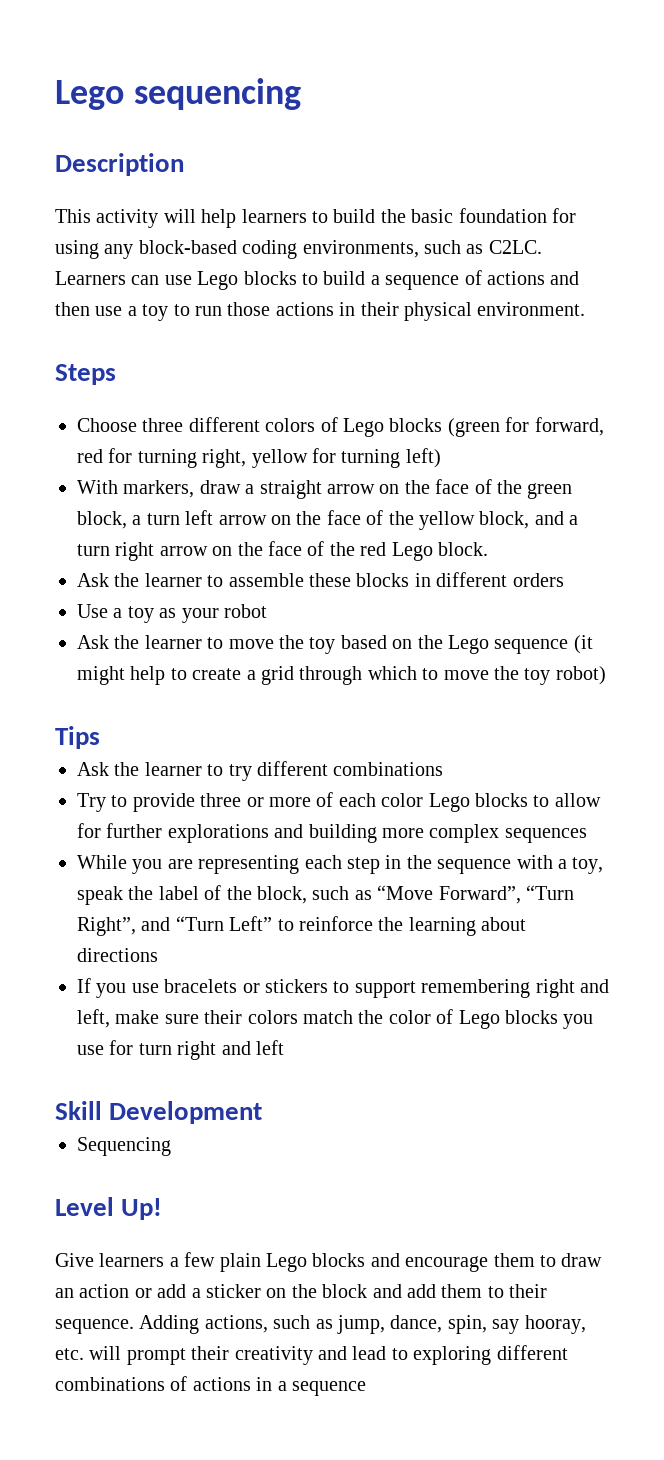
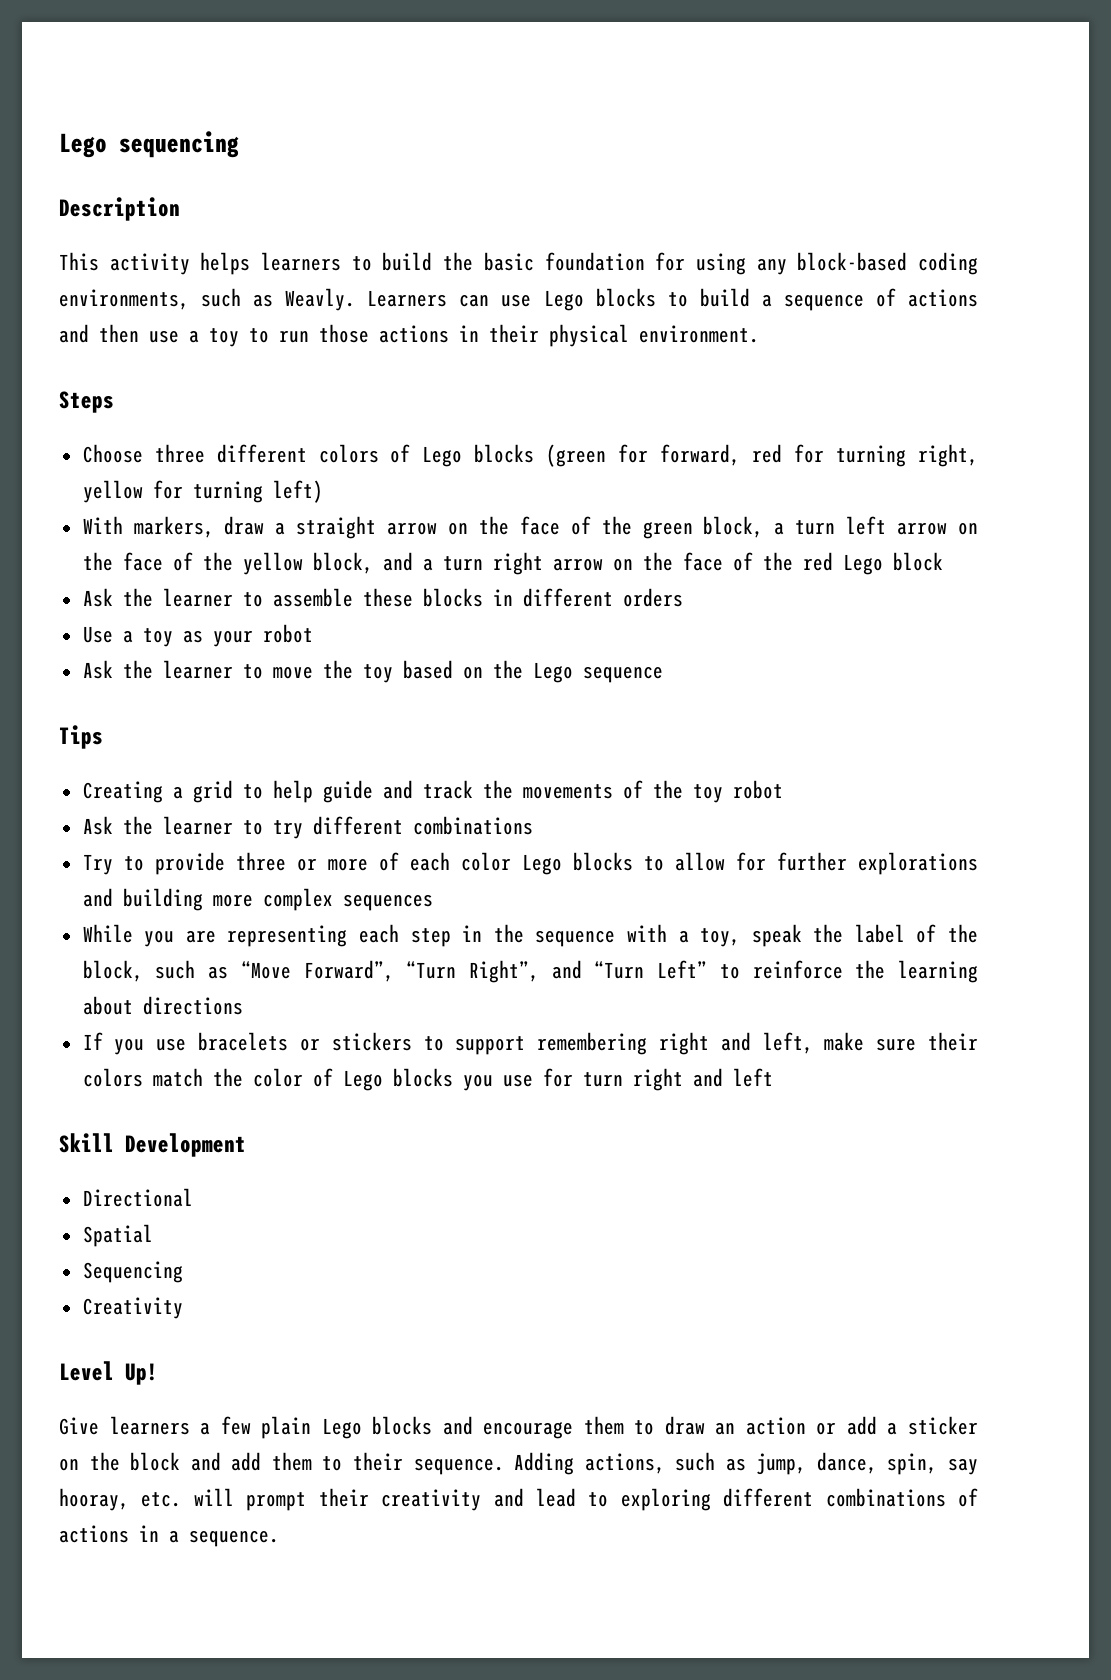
- This activity will help learners to build the basic foundation for using any block-based coding environments, such as C2LC.
+ This activity helps learners to build the basic foundation for using any block-based coding environments, such as Weavly.
- With markers, draw a straight arrow on the face of the green block, a turn left arrow on the face of the yellow block, and a turn right arrow on the face of the red Lego block.
+ With markers, draw a straight arrow on the face of the green block, a turn left arrow on the face of the yellow block, and a turn right arrow on the face of the red Lego block
- Ask the learner to move the toy based on the Lego sequence (it might help to create a grid through which to move the toy robot)
+ Ask the learner to move the toy based on the Lego sequence
  Tips
+ Creating a grid to help guide and track the movements of the toy robot
+ Directional
+ Spatial
+ Creativity
- Adding actions, such as jump, dance, spin, say hooray, etc. will prompt their creativity and lead to exploring different combinations of actions in a sequence
+ Adding actions, such as jump, dance, spin, say hooray, etc. will prompt their creativity and lead to exploring different combinations of actions in a sequence.

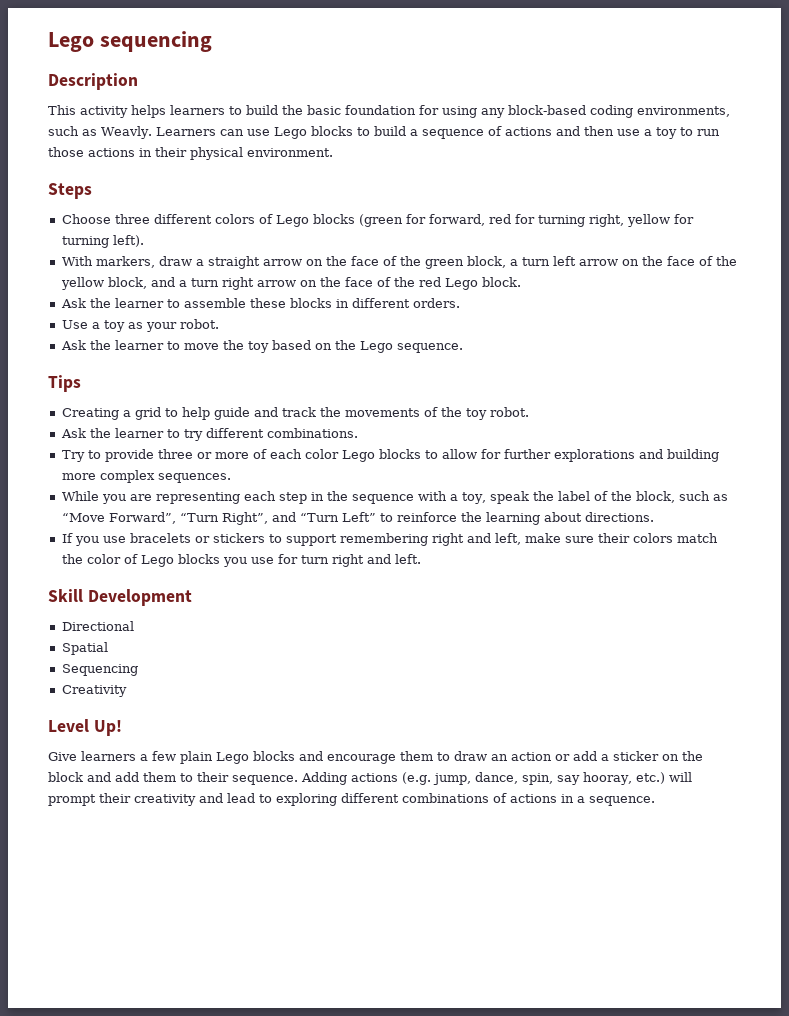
- Choose three different colors of Lego blocks (green for forward, red for turning right, yellow for turning left)
+ Choose three different colors of Lego blocks (green for forward, red for turning right, yellow for turning left).
- With markers, draw a straight arrow on the face of the green block, a turn left arrow on the face of the yellow block, and a turn right arrow on the face of the red Lego block
+ With markers, draw a straight arrow on the face of the green block, a turn left arrow on the face of the yellow block, and a turn right arrow on the face of the red Lego block.
- Ask the learner to assemble these blocks in different orders
+ Ask the learner to assemble these blocks in different orders.
- Use a toy as your robot
+ Use a toy as your robot.
- Ask the learner to move the toy based on the Lego sequence
+ Ask the learner to move the toy based on the Lego sequence.
- Creating a grid to help guide and track the movements of the toy robot
+ Creating a grid to help guide and track the movements of the toy robot.
- Ask the learner to try different combinations
+ Ask the learner to try different combinations.
- Try to provide three or more of each color Lego blocks to allow for further explorations and building more complex sequences
+ Try to provide three or more of each color Lego blocks to allow for further explorations and building more complex sequences.
- While you are representing each step in the sequence with a toy, speak the label of the block, such as “Move Forward”, “Turn Right”, and “Turn Left” to reinforce the learning about directions
+ While you are representing each step in the sequence with a toy, speak the label of the block, such as “Move Forward”, “Turn Right”, and “Turn Left” to reinforce the learning about directions.
- If you use bracelets or stickers to support remembering right and left, make sure their colors match the color of Lego blocks you use for turn right and left
+ If you use bracelets or stickers to support remembering right and left, make sure their colors match the color of Lego blocks you use for turn right and left.
- Adding actions, such as jump, dance, spin, say hooray, etc. will prompt their creativity and lead to exploring different combinations of actions in a sequence.
+ Adding actions (e.g. jump, dance, spin, say hooray, etc.) will prompt their creativity and lead to exploring different combinations of actions in a sequence.

